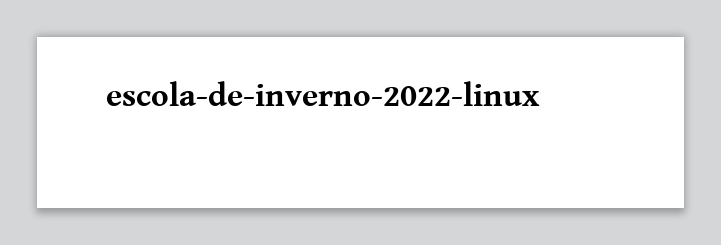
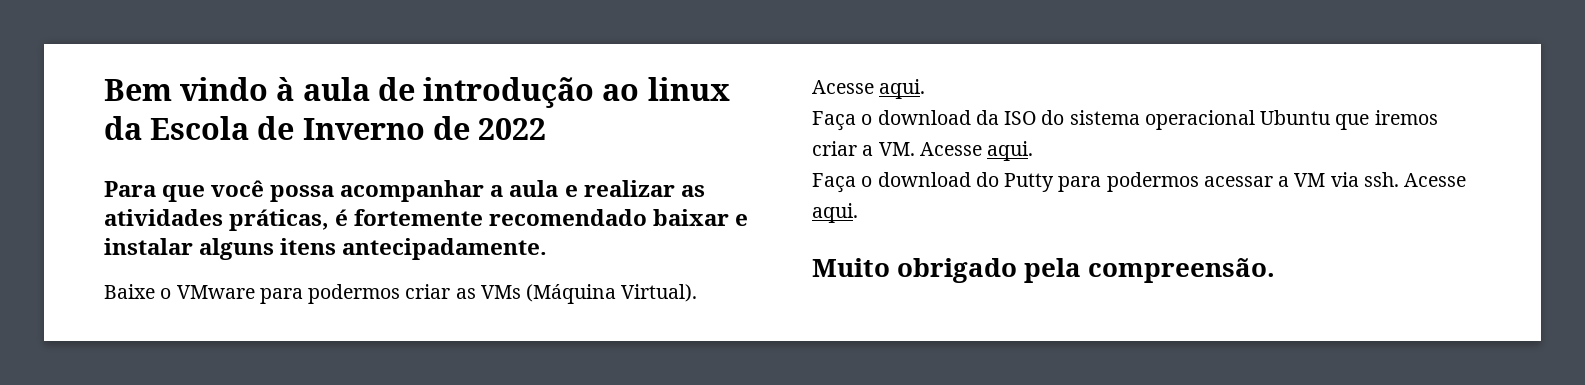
- escola-de-inverno-2022-linux
+ Bem vindo à aula de introdução ao linux da Escola de Inverno de 2022
+ Para que você possa acompanhar a aula e realizar as atividades práticas, é fortemente recomendado baixar e instalar alguns itens antecipadamente.
+ Baixe o VMware para podermos criar as VMs (Máquina Virtual). Acesse aqui.
+ Faça o download da ISO do sistema operacional Ubuntu que iremos criar a VM. Acesse aqui.
+ Faça o download do Putty para podermos acessar a VM via ssh. Acesse aqui.
+ Muito obrigado pela compreensão.

